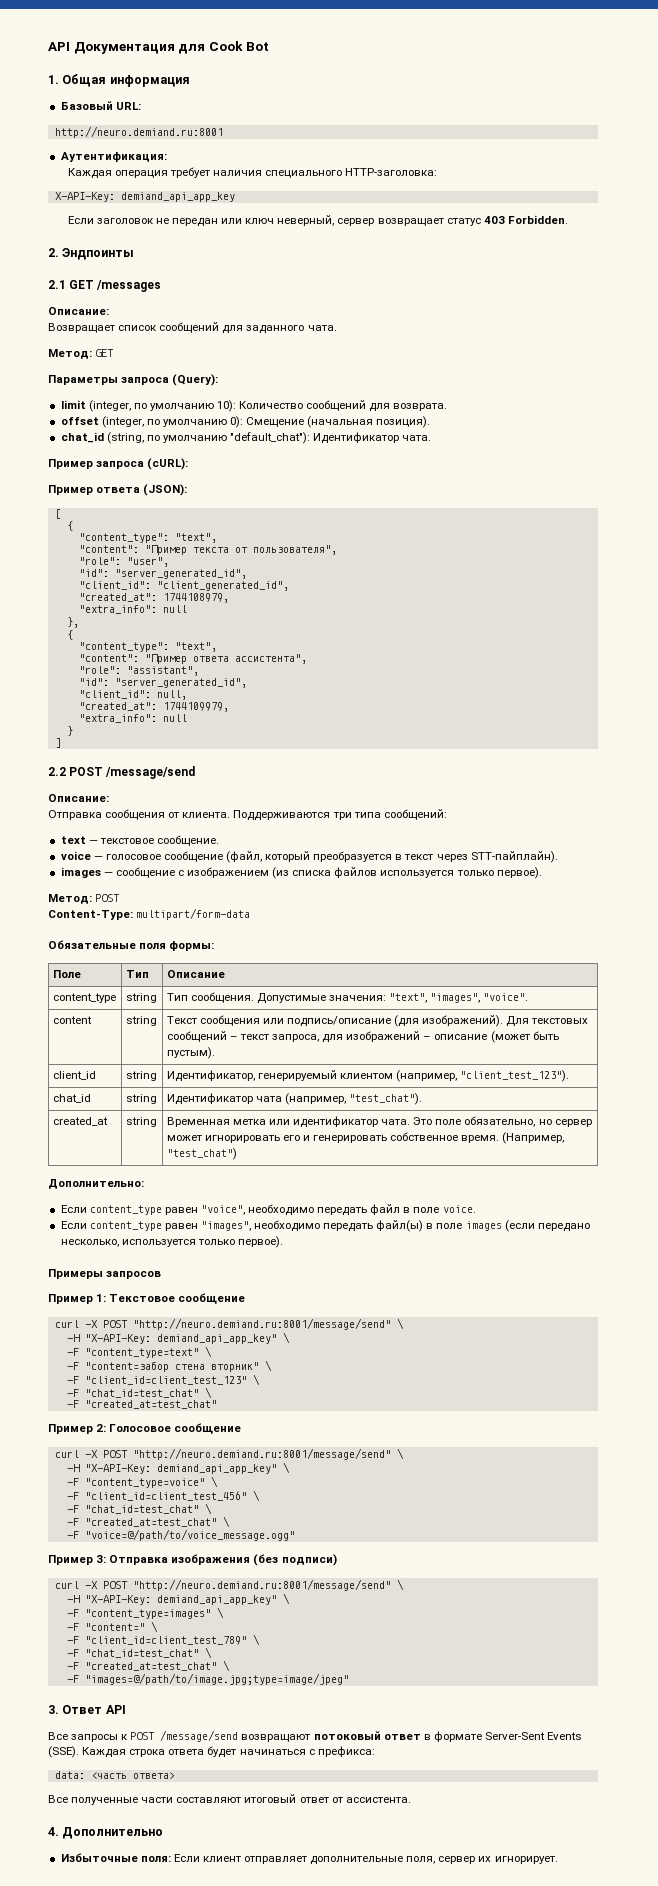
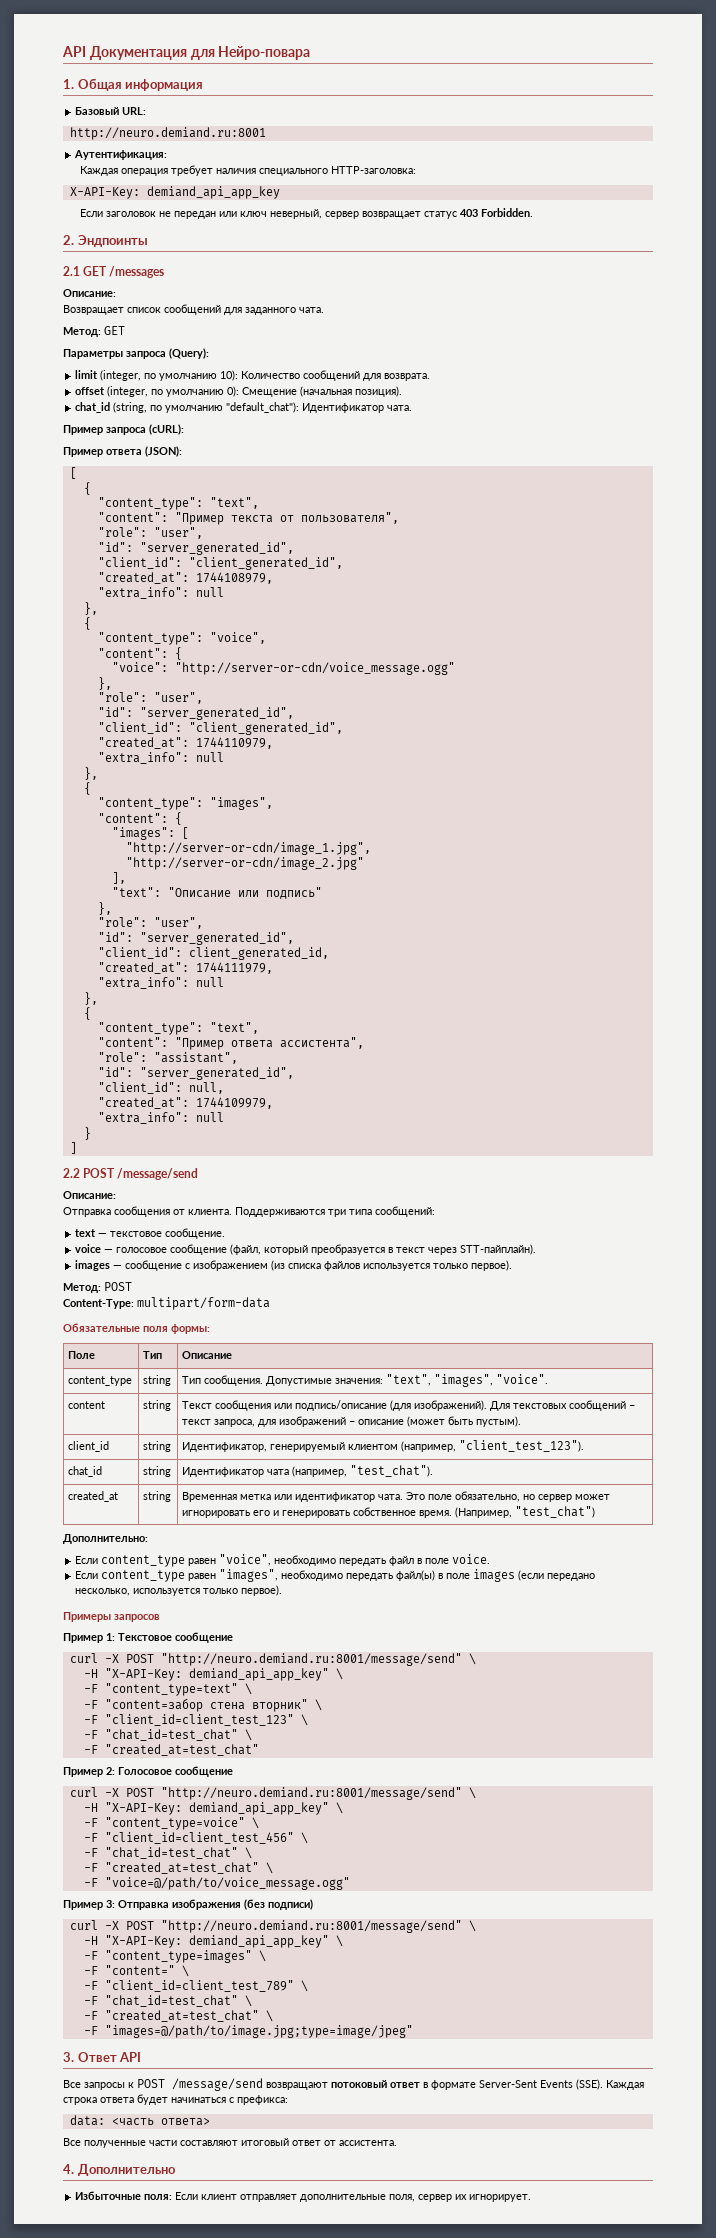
- API Документация для Cook Bot
+ API Документация для Нейро-повара
+ "content_type": "voice",
+ "content": {
+ "voice": "http://server-or-cdn/voice_message.ogg"
+ },
+ "role": "user",
+ "id": "server_generated_id",
+ "client_id": "client_generated_id",
+ "created_at": 1744110979,
+ "extra_info": null
+ },
+ {
+ "content_type": "images",
+ "content": {
+ "images": [
+ "http://server-or-cdn/image_1.jpg",
+ "http://server-or-cdn/image_2.jpg"
+ ],
+ "text": "Описание или подпись"
+ },
+ "role": "user",
+ "id": "server_generated_id",
+ "client_id": client_generated_id,
+ "created_at": 1744111979,
+ "extra_info": null
+ },
+ {

